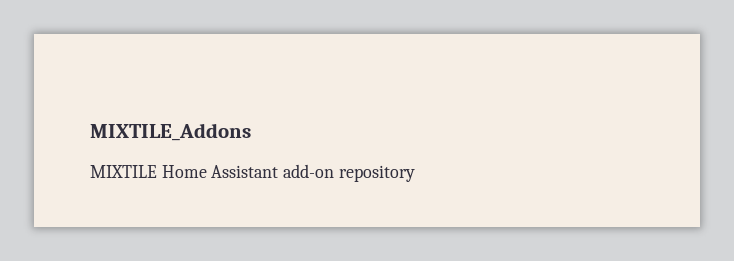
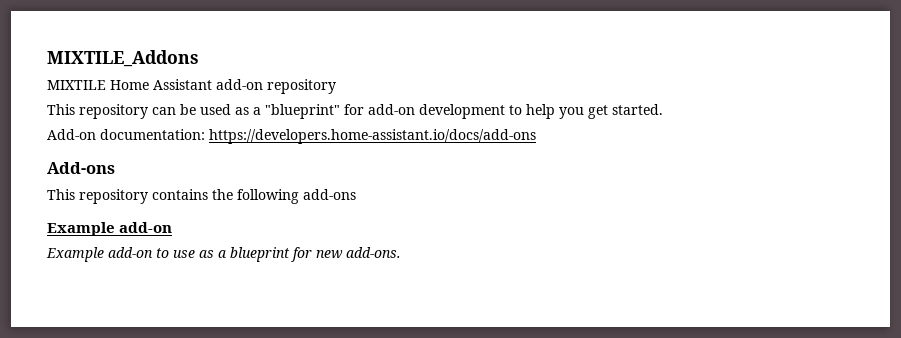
+ This repository can be used as a "blueprint" for add-on development to help you get started.
+ Add-on documentation: https://developers.home-assistant.io/docs/add-ons
+ Add-ons
+ This repository contains the following add-ons
+ Example add-on
+ Example add-on to use as a blueprint for new add-ons.

